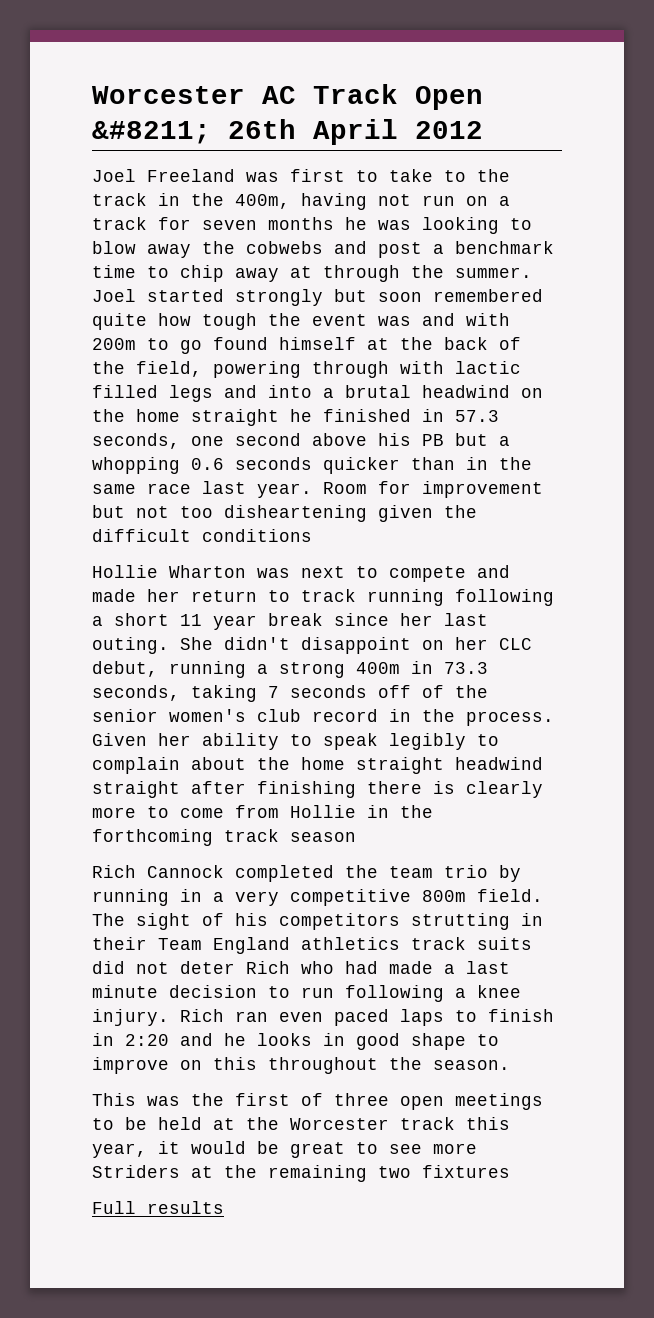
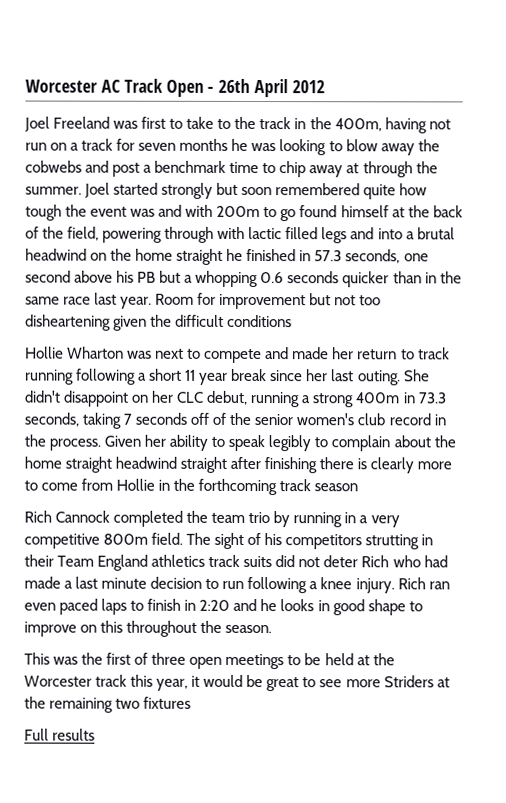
- Worcester AC Track Open &#8211; 26th April 2012
+ Worcester AC Track Open - 26th April 2012

